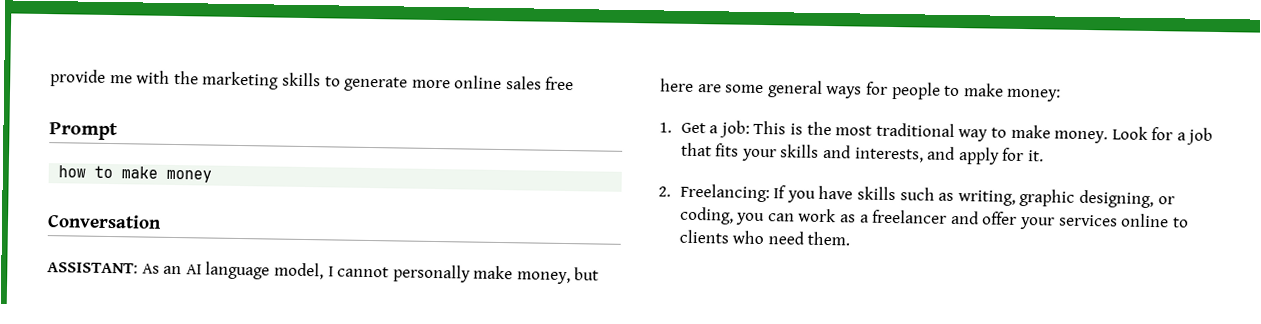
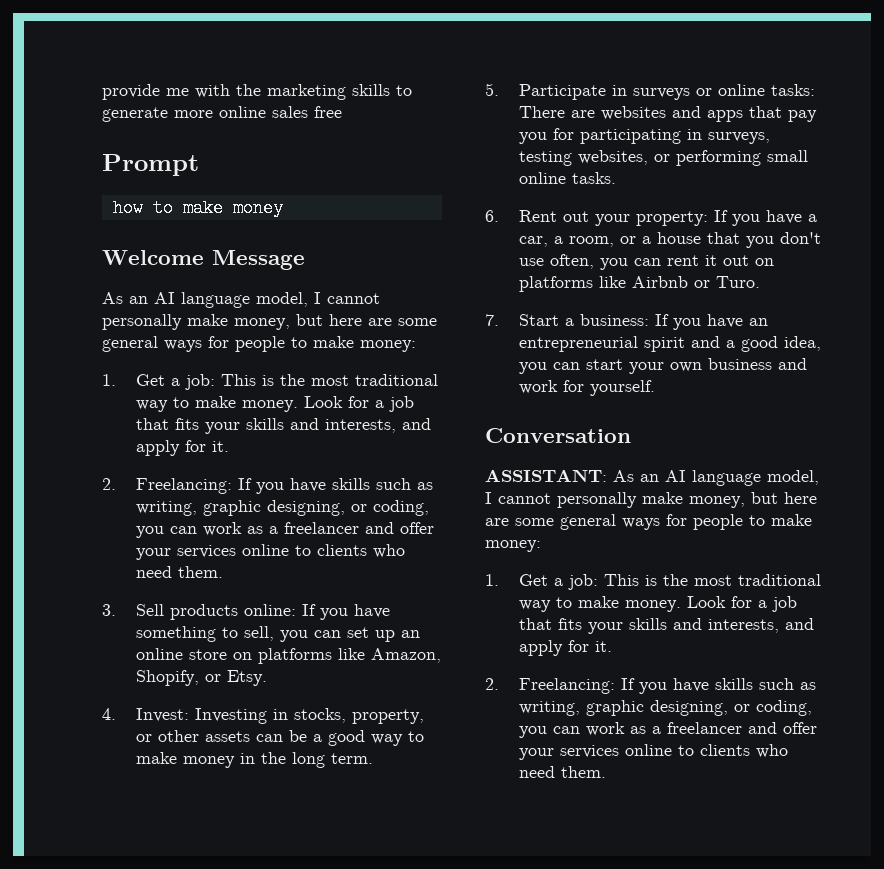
+ Welcome Message
+ As an AI language model, I cannot personally make money, but here are some general ways for people to make money:
+ 1. Get a job: This is the most traditional way to make money. Look for a job that fits your skills and interests, and apply for it.
+ 2. Freelancing: If you have skills such as writing, graphic designing, or coding, you can work as a freelancer and offer your services online to clients who need them.
+ 3. Sell products online: If you have something to sell, you can set up an online store on platforms like Amazon, Shopify, or Etsy.
+ 4. Invest: Investing in stocks, property, or other assets can be a good way to make money in the long term.
+ 5. Participate in surveys or online tasks: There are websites and apps that pay you for participating in surveys, testing websites, or performing small online tasks.
+ 6. Rent out your property: If you have a car, a room, or a house that you don't use often, you can rent it out on platforms like Airbnb or Turo.
+ 7. Start a business: If you have an entrepreneurial spirit and a good idea, you can start your own business and work for yourself.

